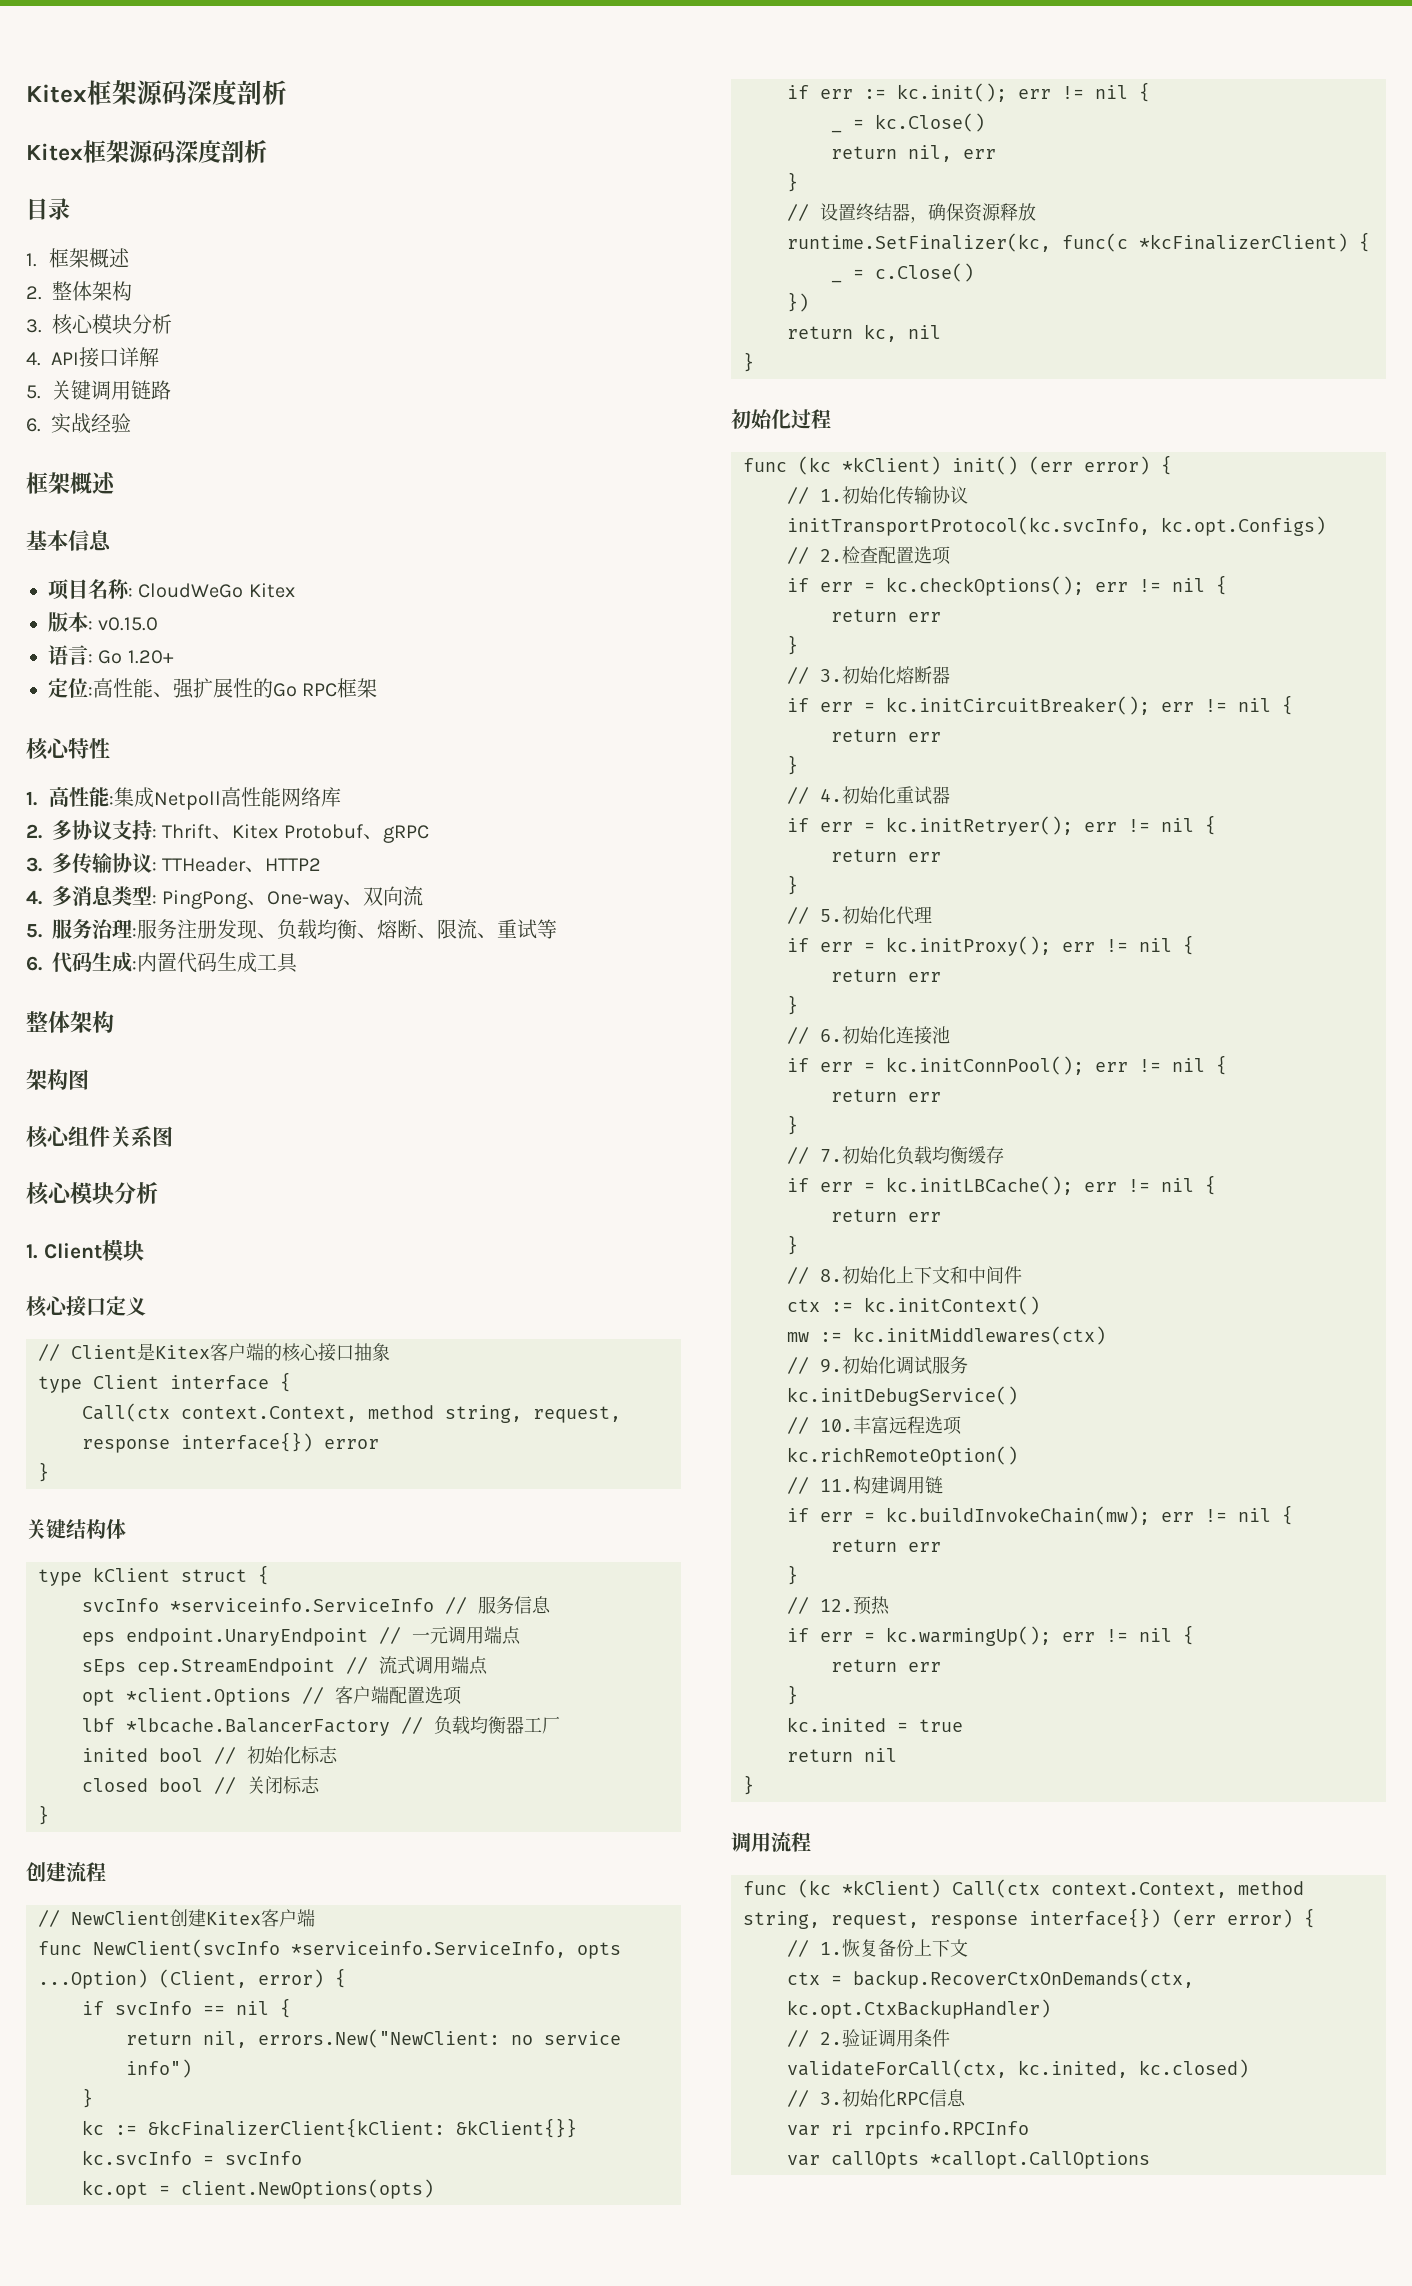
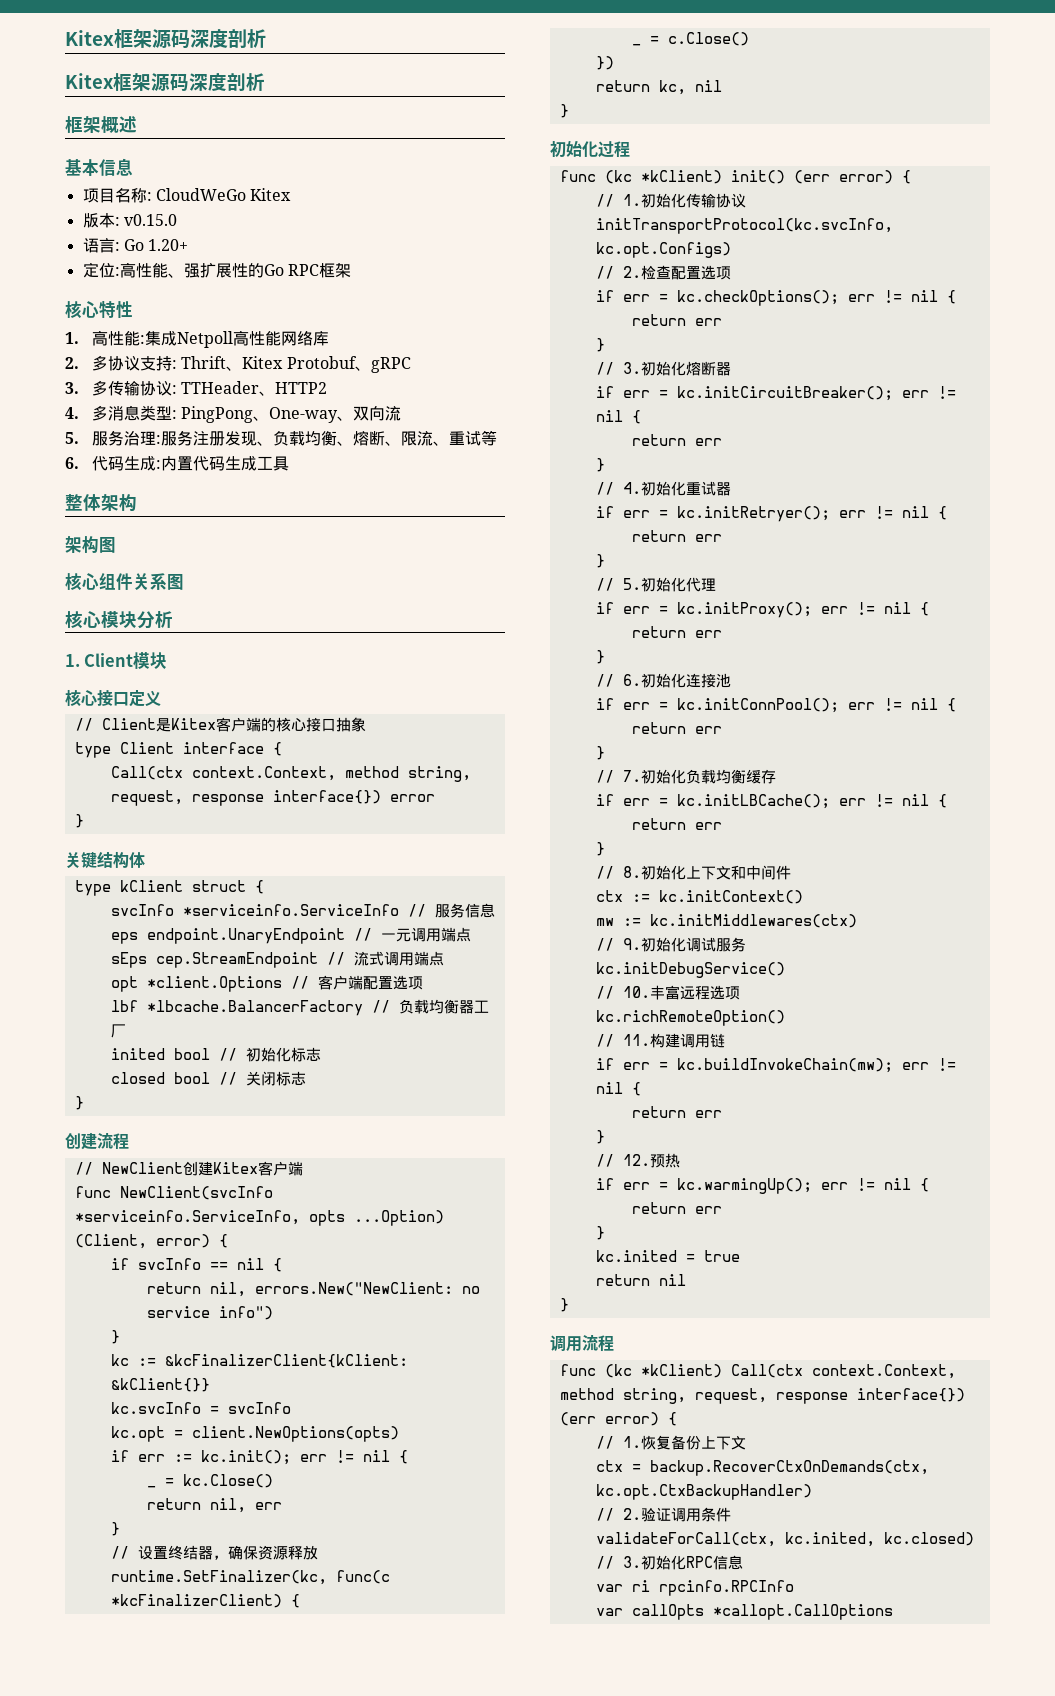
- 目录
- 1.框架概述
- 2.整体架构
- 3.核心模块分析
- 4. API接口详解
- 5.关键调用链路
- 6.实战经验

